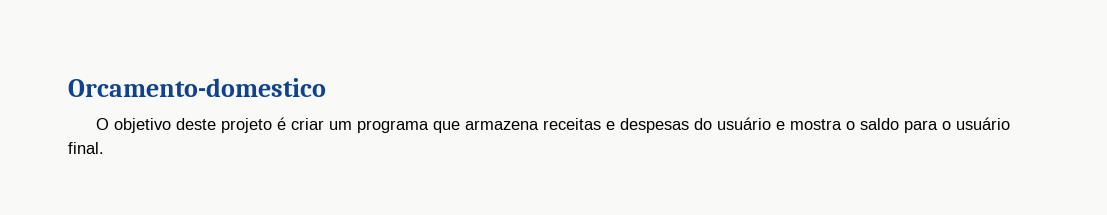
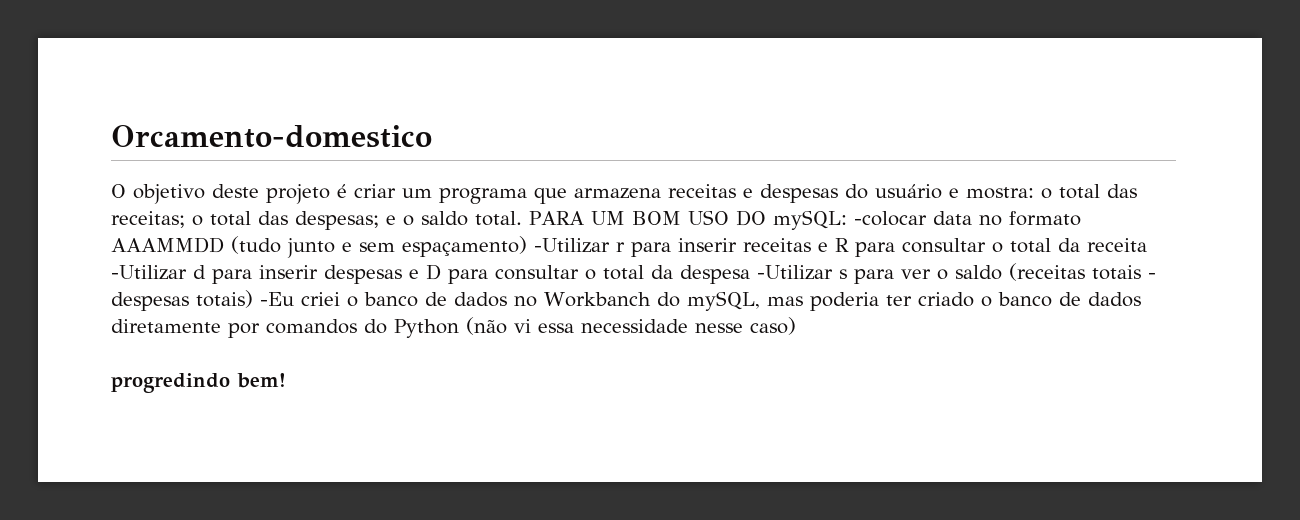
- O objetivo deste projeto é criar um programa que armazena receitas e despesas do usuário e mostra o saldo para o usuário final.
+ O objetivo deste projeto é criar um programa que armazena receitas e despesas do usuário e mostra: o total das receitas; o total das despesas; e o saldo total. PARA UM BOM USO DO mySQL: -colocar data no formato AAAMMDD (tudo junto e sem espaçamento) -Utilizar r para inserir receitas e R para consultar o total da receita -Utilizar d para inserir despesas e D para consultar o total da despesa -Utilizar s para ver o saldo (receitas totais - despesas totais) -Eu criei o banco de dados no Workbanch do mySQL, mas poderia ter criado o banco de dados diretamente por comandos do Python (não vi essa necessidade nesse caso)
+ progredindo bem!

